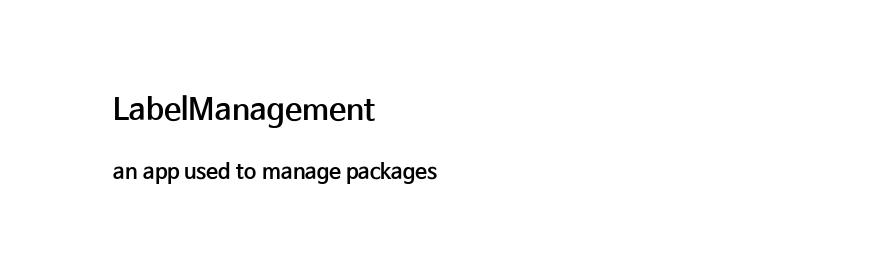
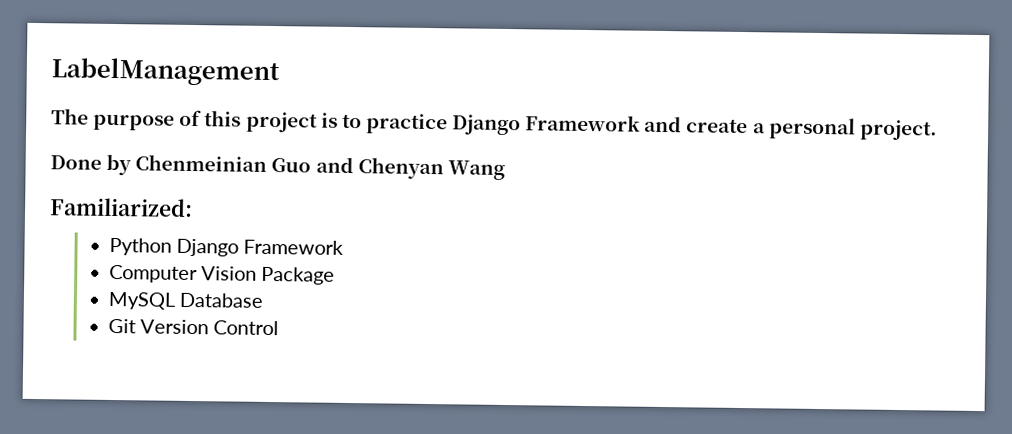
- an app used to manage packages
+ The purpose of this project is to practice Django Framework and create a personal project.
+ Done by Chenmeinian Guo and Chenyan Wang
+ Familiarized:
+ Python Django Framework
+ Computer Vision Package
+ MySQL Database
+ Git Version Control

